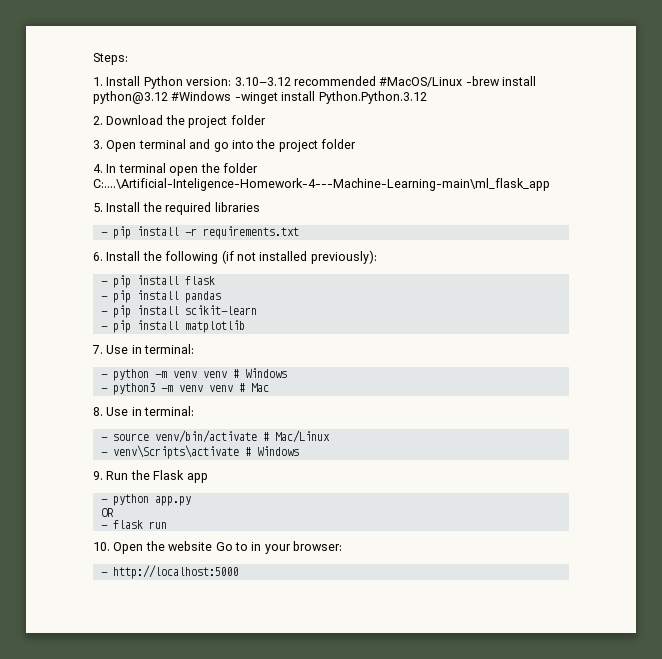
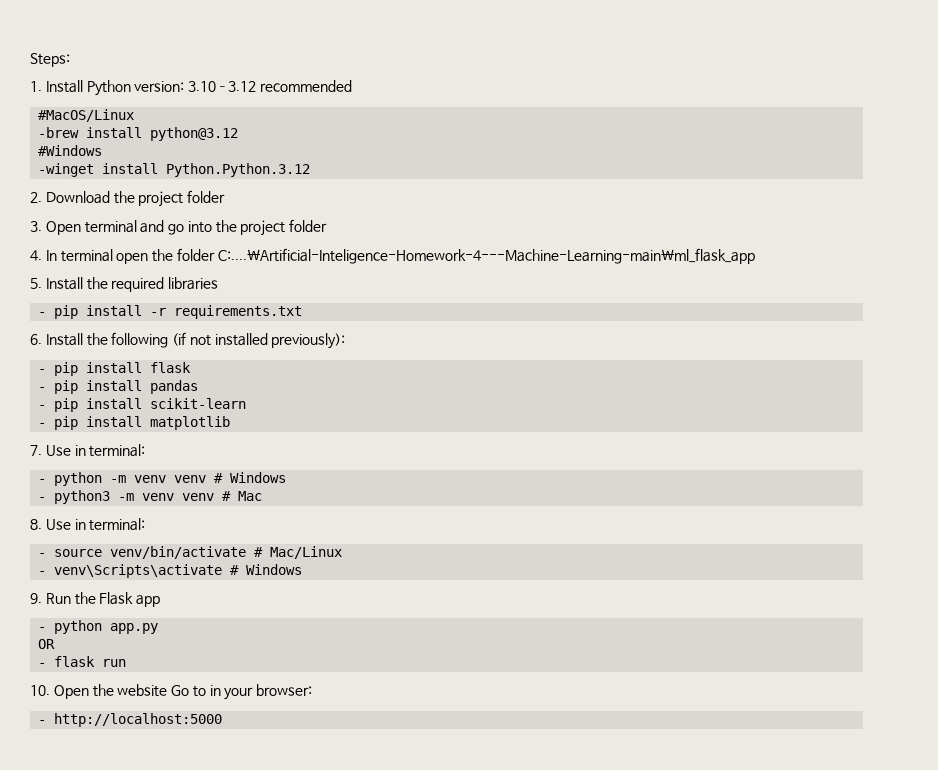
- 1. Install Python version: 3.10–3.12 recommended #MacOS/Linux -brew install python@3.12 #Windows -winget install Python.Python.3.12
+ 1. Install Python version: 3.10–3.12 recommended
+ #MacOS/Linux
+ -brew install python@3.12
+ #Windows
+ -winget install Python.Python.3.12

